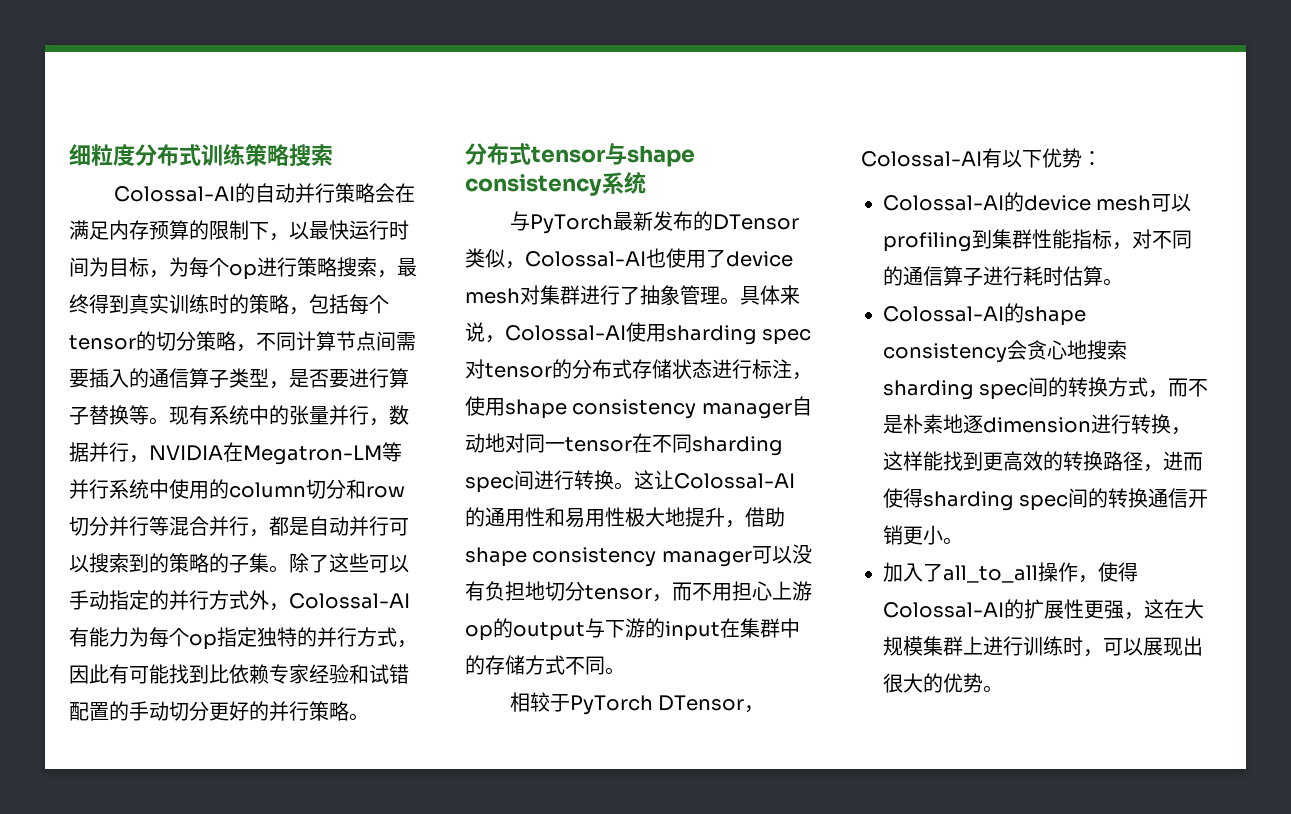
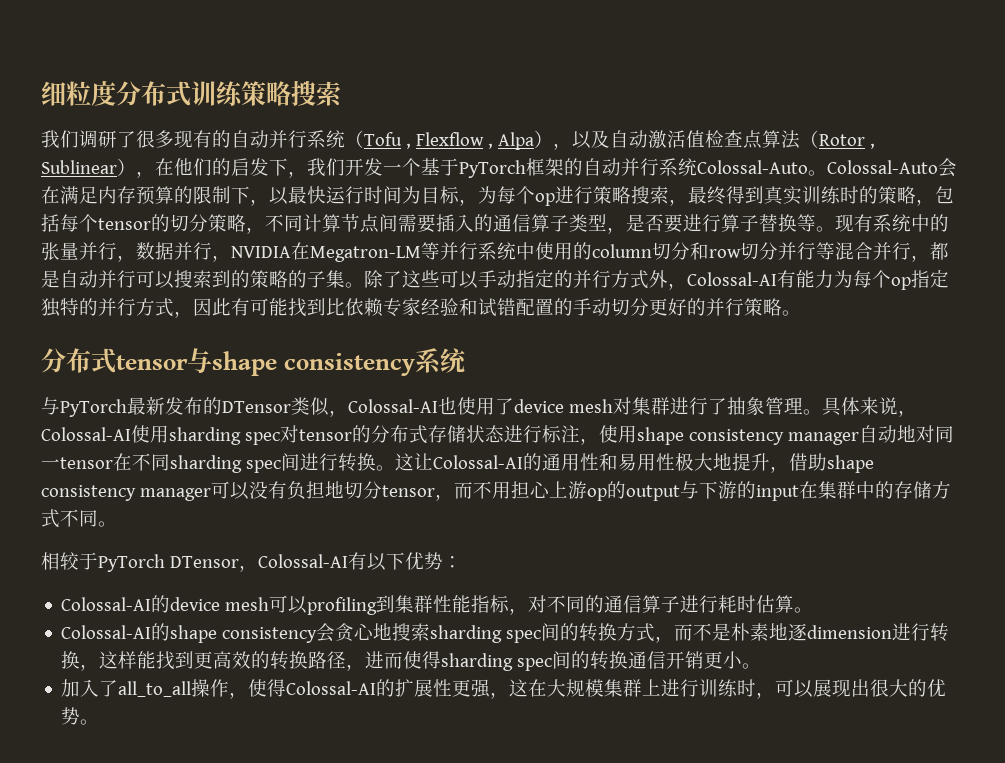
- Colossal-AI的自动并行策略会在满足内存预算的限制下，以最快运行时间为目标，为每个op进行策略搜索，最终得到真实训练时的策略，包括每个tensor的切分策略，不同计算节点间需要插入的通信算子类型，是否要进行算子替换等。
+ 我们调研了很多现有的自动并行系统（Tofu , Flexflow , Alpa），以及自动激活值检查点算法（Rotor , Sublinear），在他们的启发下，我们开发一个基于PyTorch框架的自动并行系统Colossal-Auto。Colossal-Auto会在满足内存预算的限制下，以最快运行时间为目标，为每个op进行策略搜索，最终得到真实训练时的策略，包括每个tensor的切分策略，不同计算节点间需要插入的通信算子类型，是否要进行算子替换等。

